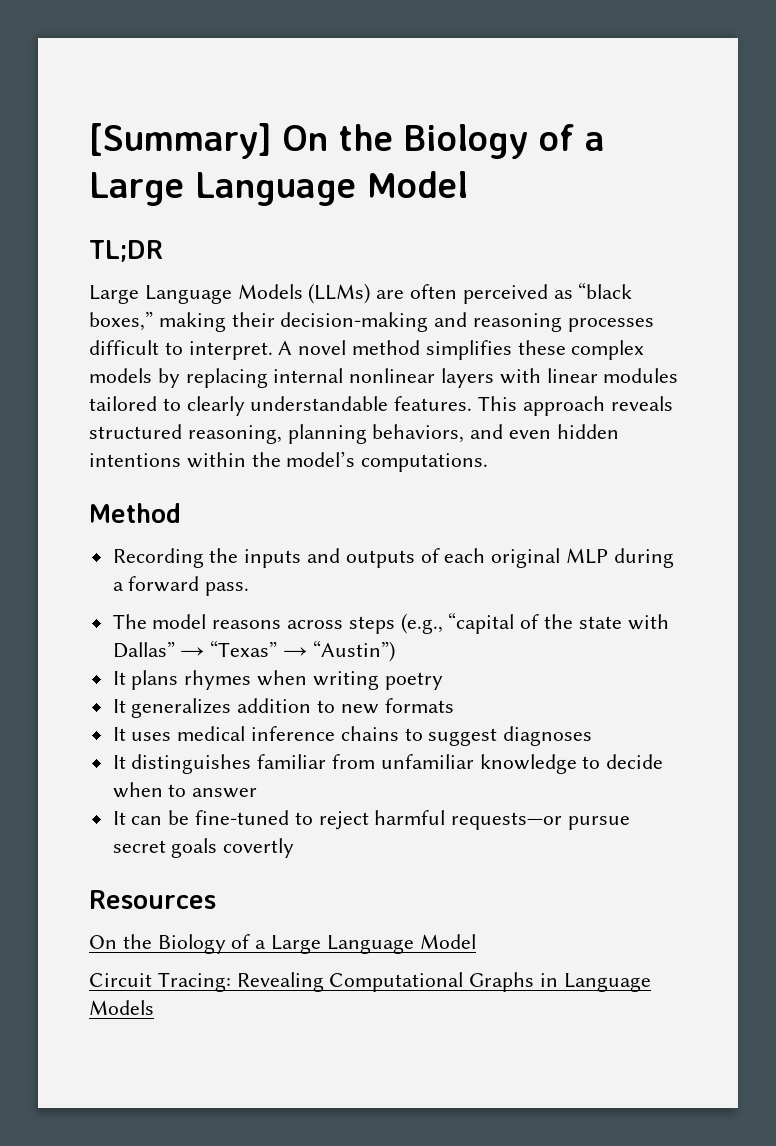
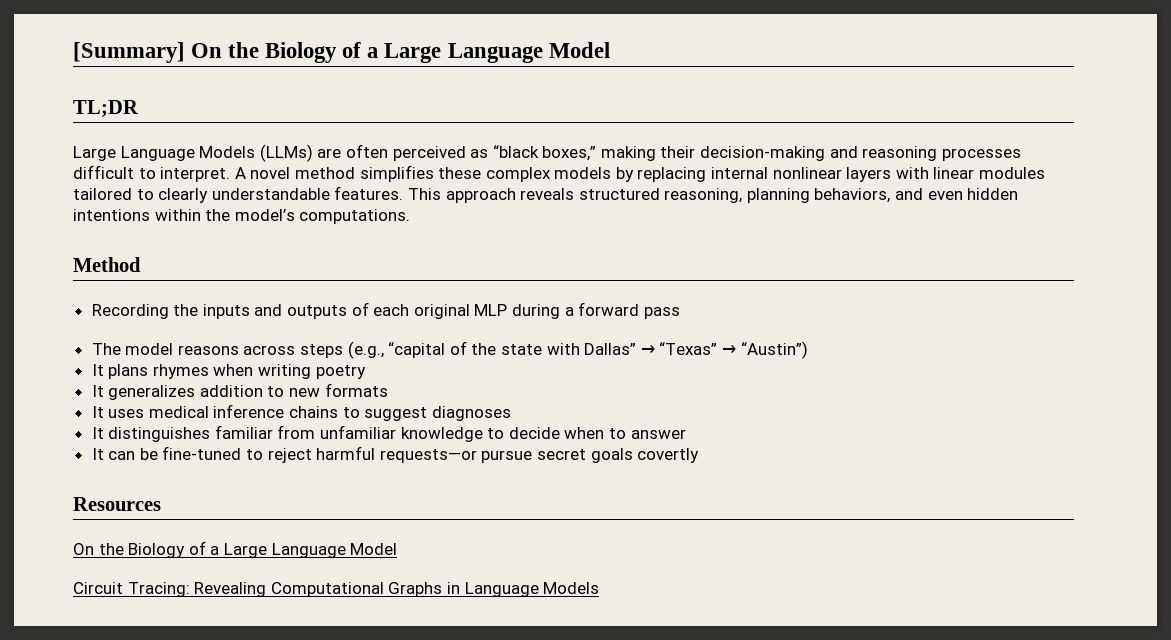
- Recording the inputs and outputs of each original MLP during a forward pass.
+ Recording the inputs and outputs of each original MLP during a forward pass

